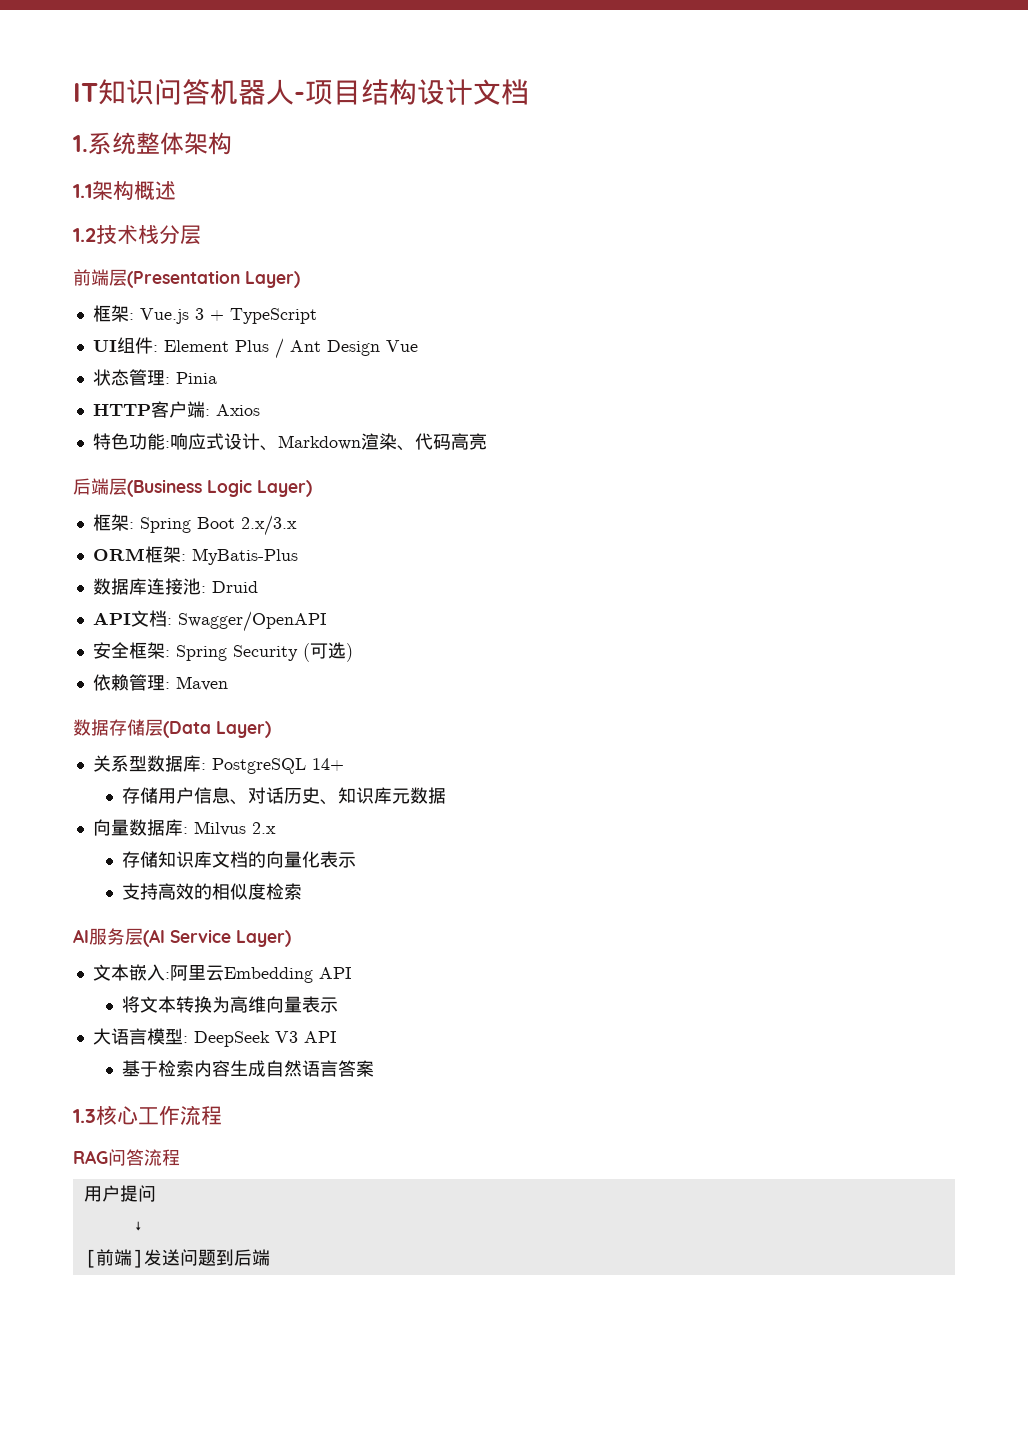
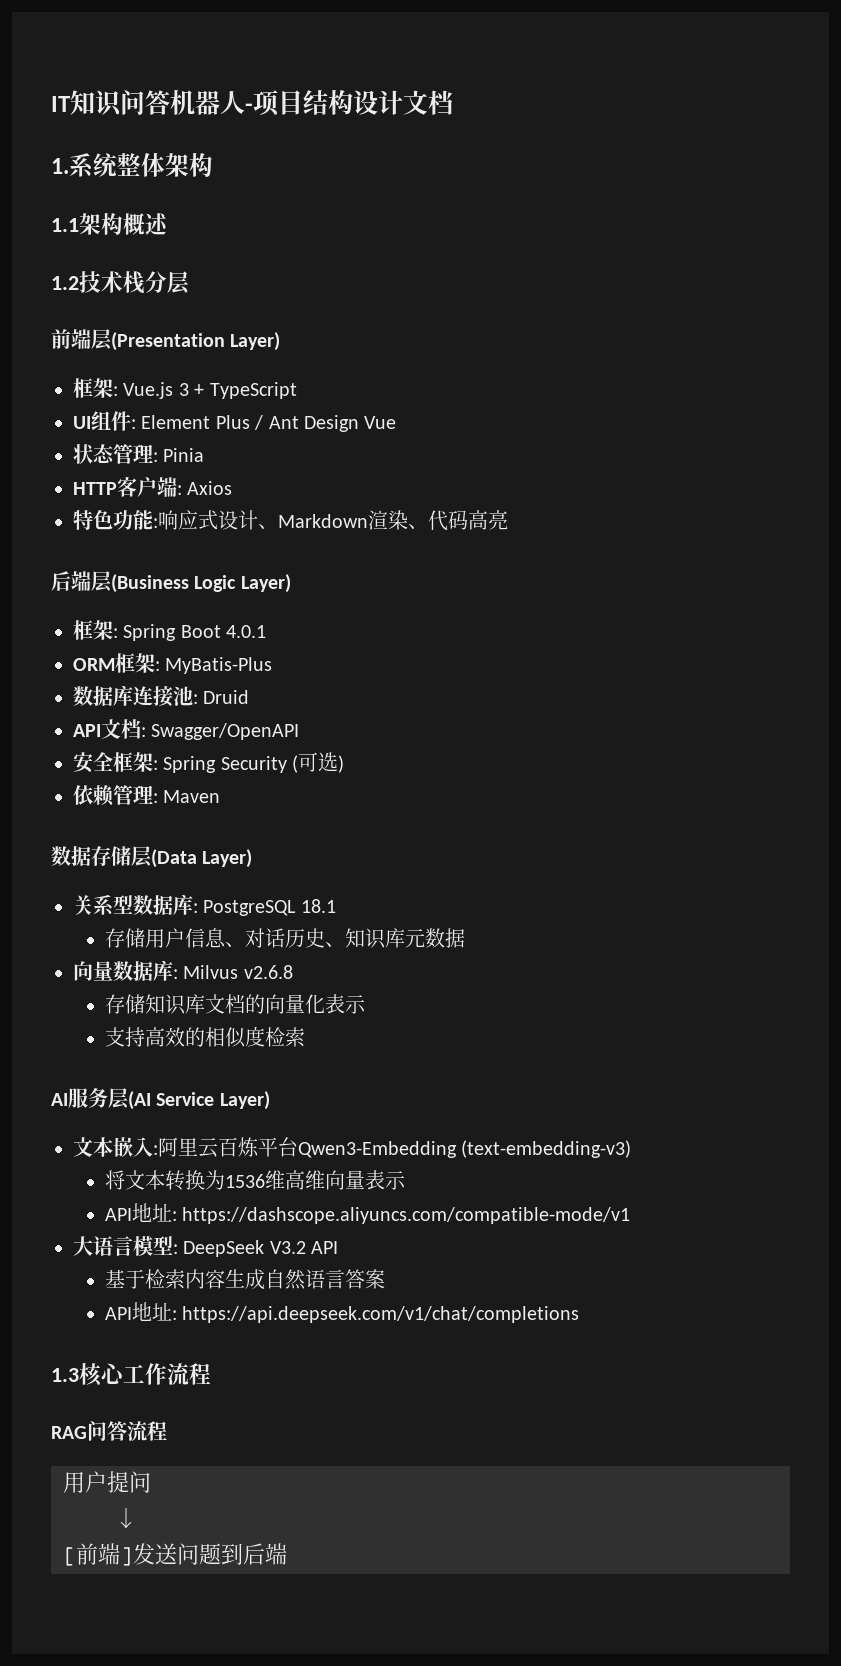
- 框架: Spring Boot 2.x/3.x
+ 框架: Spring Boot 4.0.1
- 关系型数据库: PostgreSQL 14+
+ 关系型数据库: PostgreSQL 18.1
- 向量数据库: Milvus 2.x
+ 向量数据库: Milvus v2.6.8
- 文本嵌入:阿里云Embedding API
+ 文本嵌入:阿里云百炼平台Qwen3-Embedding (text-embedding-v3)
- 将文本转换为高维向量表示
+ 将文本转换为1536维高维向量表示
+ API地址: https://dashscope.aliyuncs.com/compatible-mode/v1
- 大语言模型: DeepSeek V3 API
+ 大语言模型: DeepSeek V3.2 API
+ API地址: https://api.deepseek.com/v1/chat/completions

